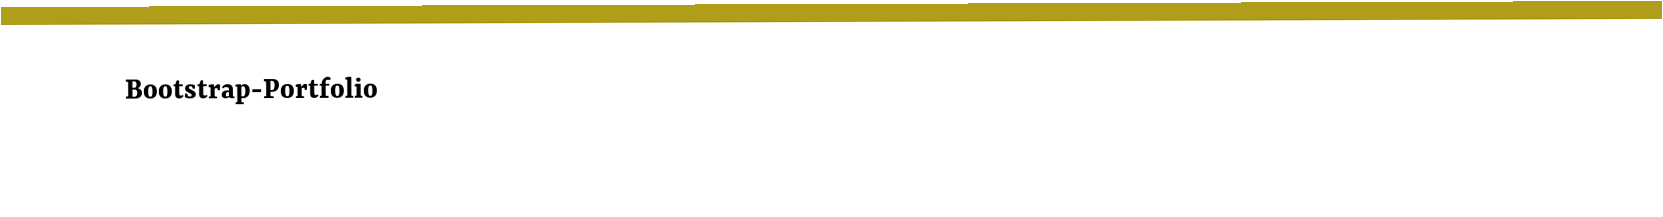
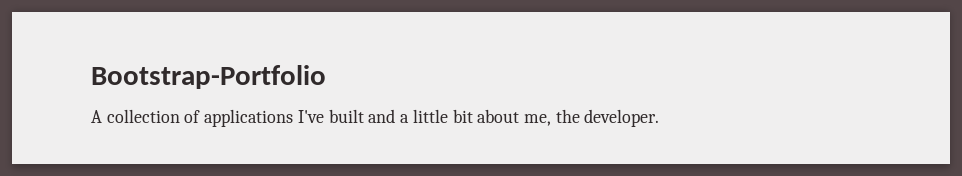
+ A collection of applications I've built and a little bit about me, the developer.

